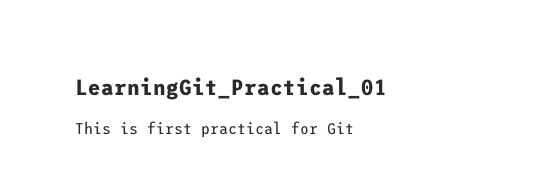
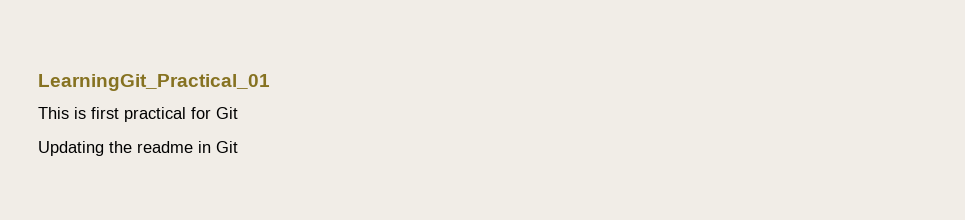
+ Updating the readme in Git

